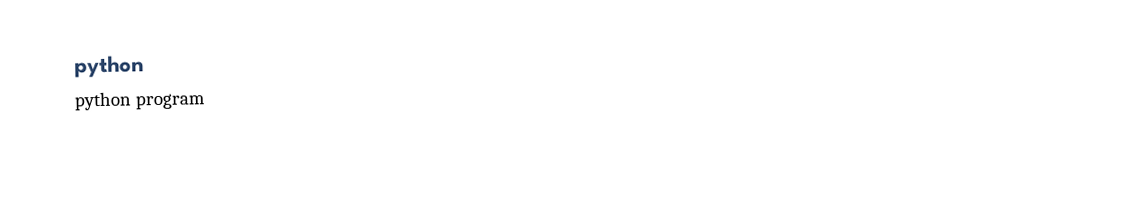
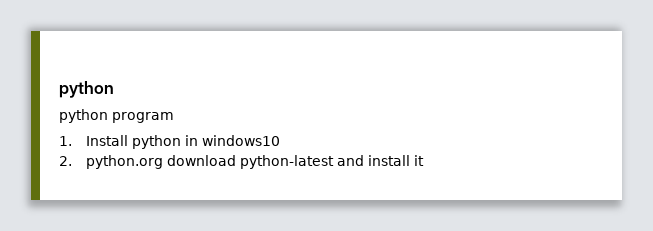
+ 1. Install python in windows10
+ 2. python.org download python-latest and install it

